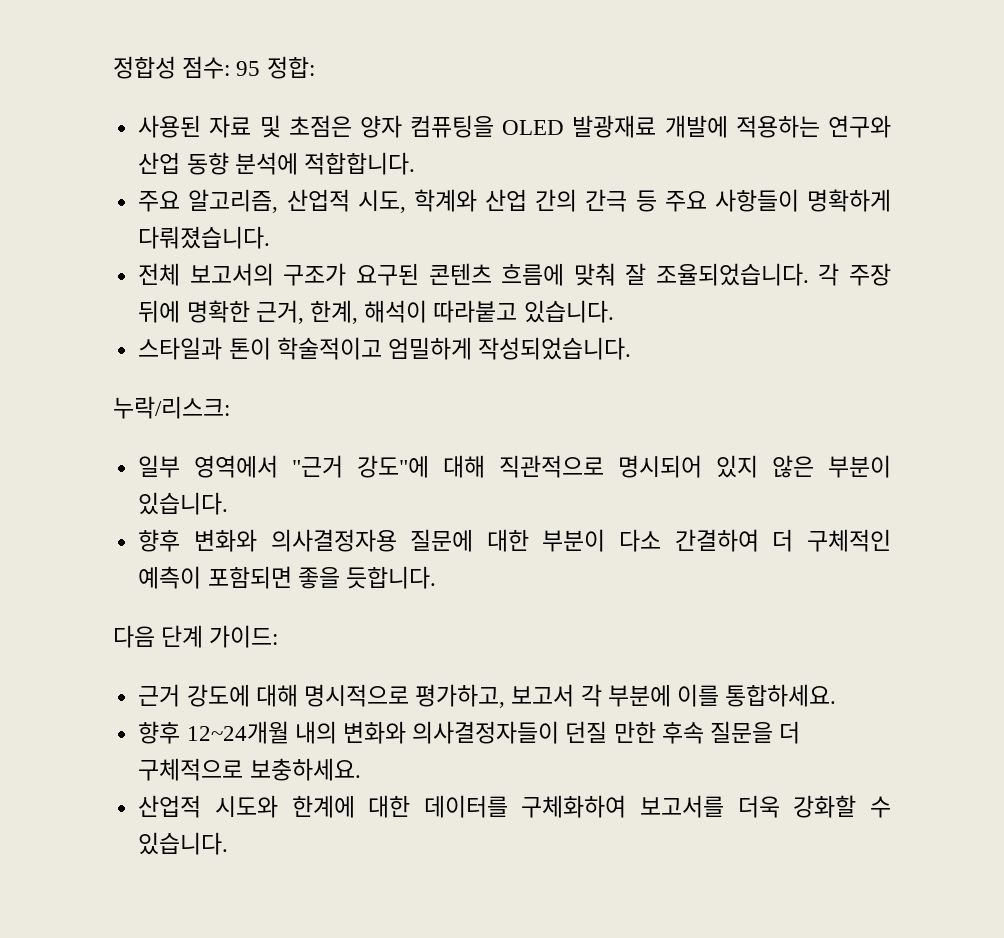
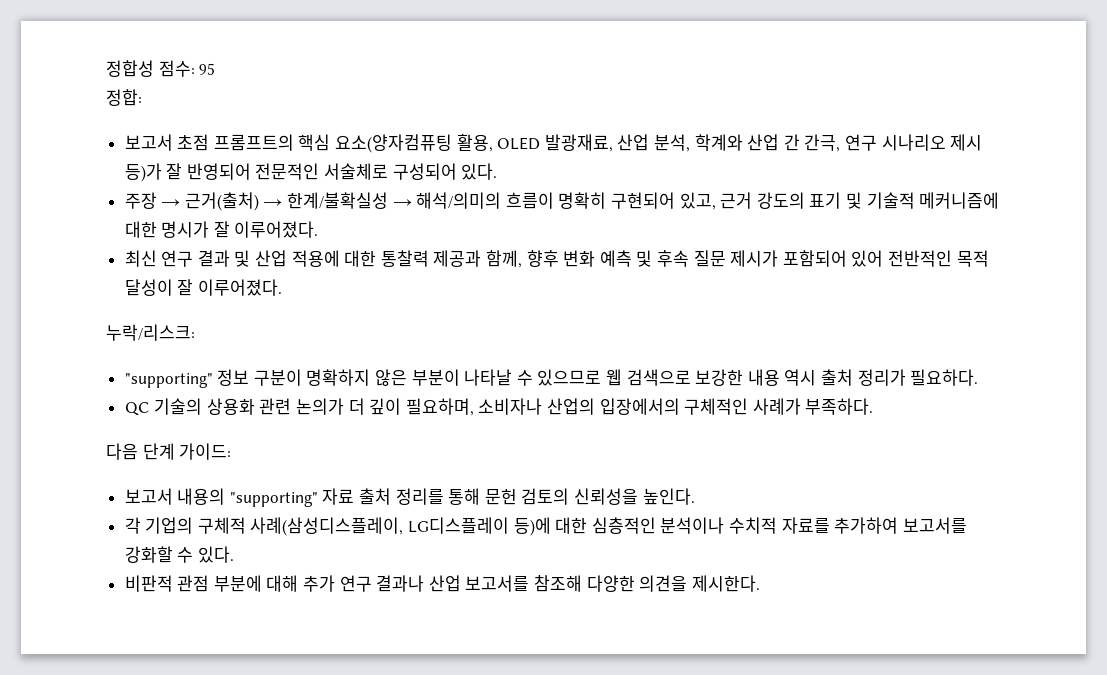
- 정합성 점수: 95 정합:
+ 정합성 점수: 95
+ 정합:
- 사용된 자료 및 초점은 양자 컴퓨팅을 OLED 발광재료 개발에 적용하는 연구와 산업 동향 분석에 적합합니다.
- 주요 알고리즘, 산업적 시도, 학계와 산업 간의 간극 등 주요 사항들이 명확하게 다뤄졌습니다.
- 전체 보고서의 구조가 요구된 콘텐츠 흐름에 맞춰 잘 조율되었습니다. 각 주장 뒤에 명확한 근거, 한계, 해석이 따라붙고 있습니다.
- 스타일과 톤이 학술적이고 엄밀하게 작성되었습니다.
+ 보고서 초점 프롬프트의 핵심 요소(양자컴퓨팅 활용, OLED 발광재료, 산업 분석, 학계와 산업 간 간극, 연구 시나리오 제시 등)가 잘 반영되어 전문적인 서술체로 구성되어 있다.
+ 주장 → 근거(출처) → 한계/불확실성 → 해석/의미의 흐름이 명확히 구현되어 있고, 근거 강도의 표기 및 기술적 메커니즘에 대한 명시가 잘 이루어졌다.
+ 최신 연구 결과 및 산업 적용에 대한 통찰력 제공과 함께, 향후 변화 예측 및 후속 질문 제시가 포함되어 있어 전반적인 목적 달성이 잘 이루어졌다.
  누락/리스크:
- 일부 영역에서 "근거 강도"에 대해 직관적으로 명시되어 있지 않은 부분이 있습니다.
- 향후 변화와 의사결정자용 질문에 대한 부분이 다소 간결하여 더 구체적인 예측이 포함되면 좋을 듯합니다.
+ "supporting" 정보 구분이 명확하지 않은 부분이 나타날 수 있으므로 웹 검색으로 보강한 내용 역시 출처 정리가 필요하다.
+ QC 기술의 상용화 관련 논의가 더 깊이 필요하며, 소비자나 산업의 입장에서의 구체적인 사례가 부족하다.
  다음 단계 가이드:
- 근거 강도에 대해 명시적으로 평가하고, 보고서 각 부분에 이를 통합하세요.
- 향후 12~24개월 내의 변화와 의사결정자들이 던질 만한 후속 질문을 더 구체적으로 보충하세요.
- 산업적 시도와 한계에 대한 데이터를 구체화하여 보고서를 더욱 강화할 수 있습니다.
+ 보고서 내용의 "supporting" 자료 출처 정리를 통해 문헌 검토의 신뢰성을 높인다.
+ 각 기업의 구체적 사례(삼성디스플레이, LG디스플레이 등)에 대한 심층적인 분석이나 수치적 자료를 추가하여 보고서를 강화할 수 있다.
+ 비판적 관점 부분에 대해 추가 연구 결과나 산업 보고서를 참조해 다양한 의견을 제시한다.

